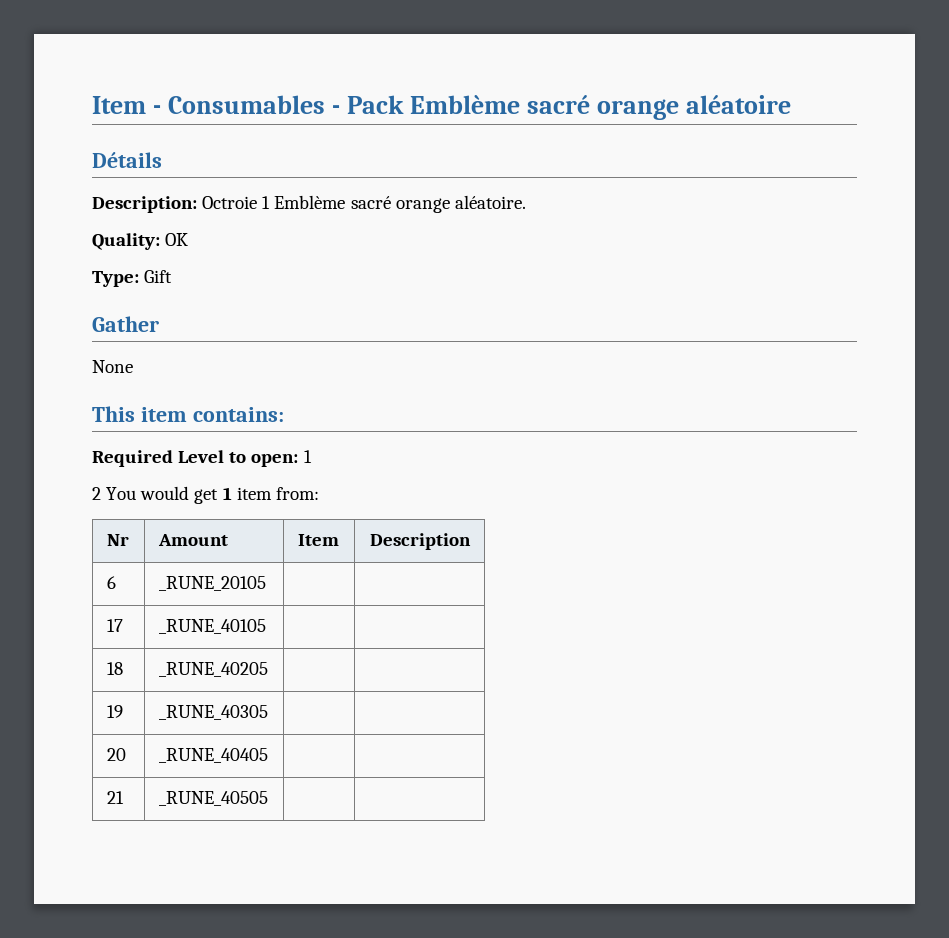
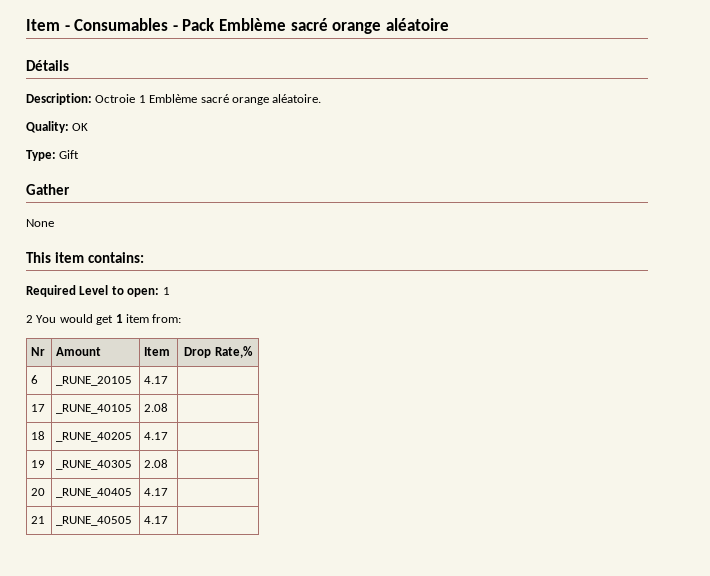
- Nr | Amount | Item | Description
+ Nr | Amount | Item | Drop Rate,%
- 6 | _RUNE_20105 | |
+ 6 | _RUNE_20105 | 4.17 |
- 17 | _RUNE_40105 | |
+ 17 | _RUNE_40105 | 2.08 |
- 18 | _RUNE_40205 | |
+ 18 | _RUNE_40205 | 4.17 |
- 19 | _RUNE_40305 | |
+ 19 | _RUNE_40305 | 2.08 |
- 20 | _RUNE_40405 | |
+ 20 | _RUNE_40405 | 4.17 |
- 21 | _RUNE_40505 | |
+ 21 | _RUNE_40505 | 4.17 |

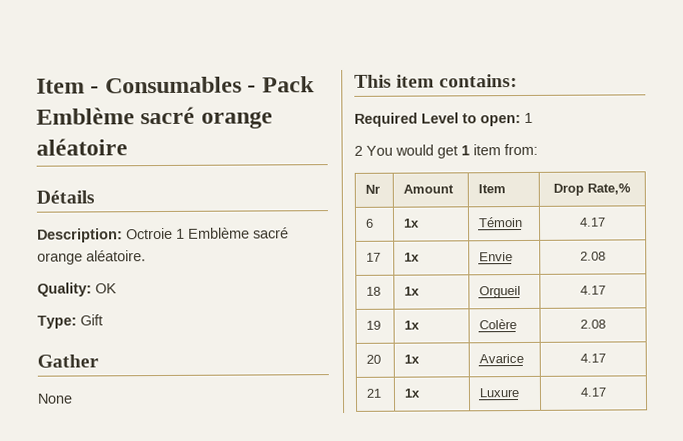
- 6 | _RUNE_20105 | 4.17 |
+ 6 | 1x | Témoin | 4.17
- 17 | _RUNE_40105 | 2.08 |
+ 17 | 1x | Envie | 2.08
- 18 | _RUNE_40205 | 4.17 |
+ 18 | 1x | Orgueil | 4.17
- 19 | _RUNE_40305 | 2.08 |
+ 19 | 1x | Colère | 2.08
- 20 | _RUNE_40405 | 4.17 |
+ 20 | 1x | Avarice | 4.17
- 21 | _RUNE_40505 | 4.17 |
+ 21 | 1x | Luxure | 4.17

